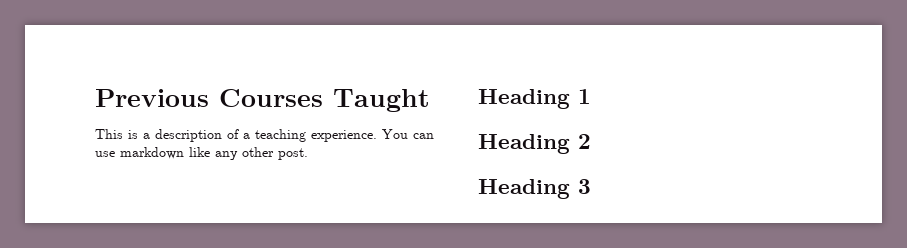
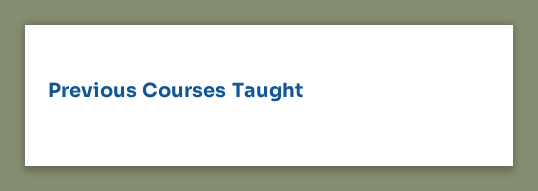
- This is a description of a teaching experience. You can use markdown like any other post.
- Heading 1
- Heading 2
- Heading 3

